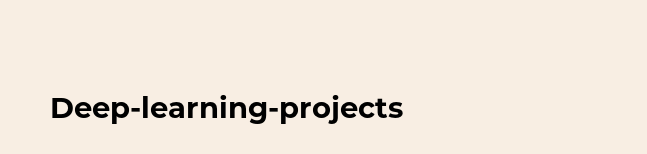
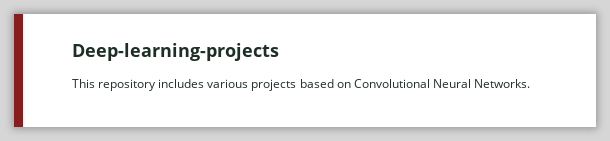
+ This repository includes various projects based on Convolutional Neural Networks.

